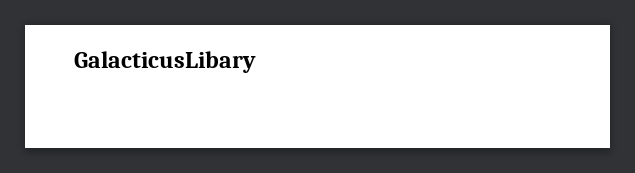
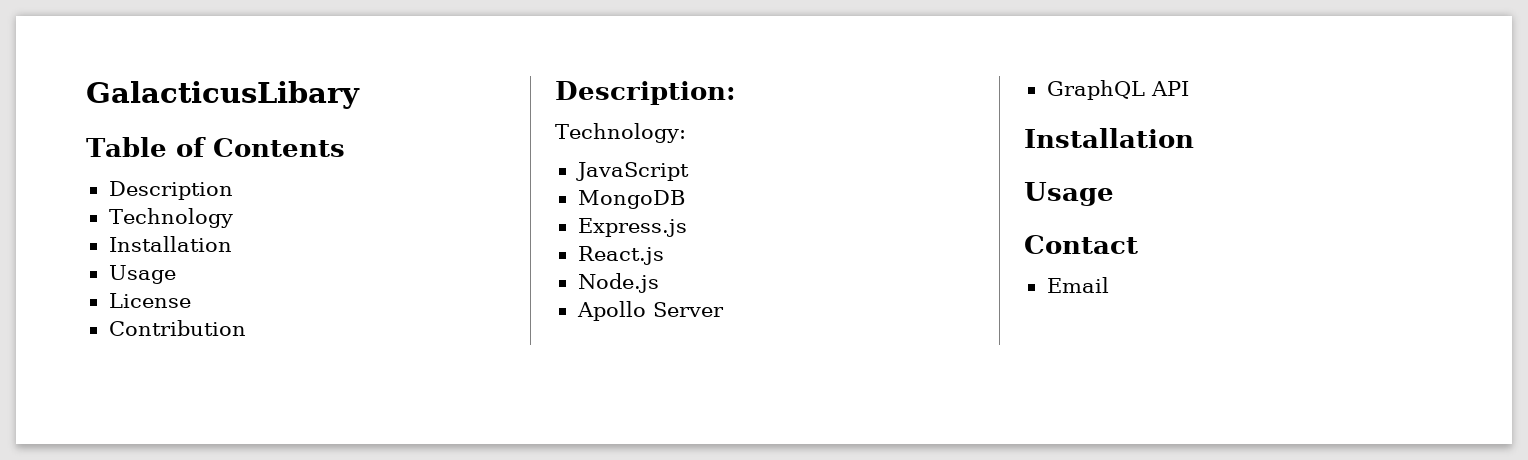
+ Table of Contents
+ Description
+ Technology
+ Installation
+ Usage
+ License
+ Contribution
+ Description:
+ Technology:
+ JavaScript
+ MongoDB
+ Express.js
+ React.js
+ Node.js
+ Apollo Server
+ GraphQL API
+ Installation
+ Usage
+ Contact
+ Email

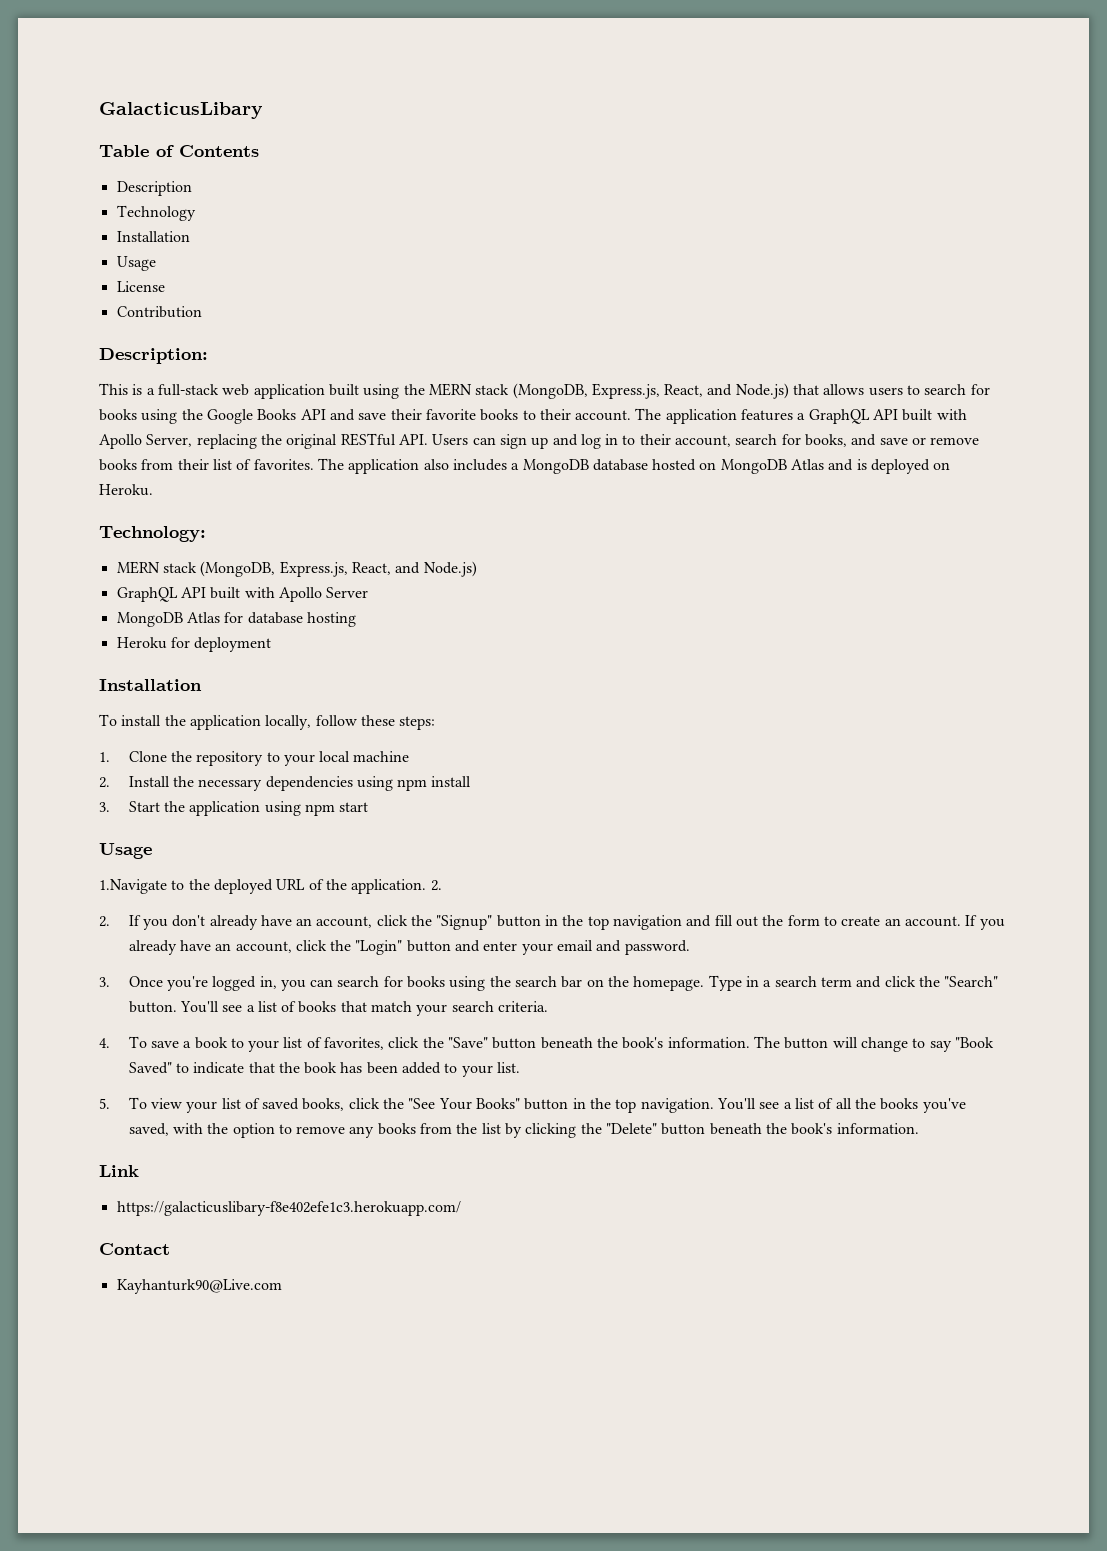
+ This is a full-stack web application built using the MERN stack (MongoDB, Express.js, React, and Node.js) that allows users to search for books using the Google Books API and save their favorite books to their account. The application features a GraphQL API built with Apollo Server, replacing the original RESTful API. Users can sign up and log in to their account, search for books, and save or remove books from their list of favorites. The application also includes a MongoDB database hosted on MongoDB Atlas and is deployed on Heroku.
  Technology:
- JavaScript
- MongoDB
- Express.js
- React.js
- Node.js
- Apollo Server
- GraphQL API
+ MERN stack (MongoDB, Express.js, React, and Node.js)
+ GraphQL API built with Apollo Server
+ MongoDB Atlas for database hosting
+ Heroku for deployment
  Installation
+ To install the application locally, follow these steps:
+ 1. Clone the repository to your local machine
+ 2. Install the necessary dependencies using npm install
+ 3. Start the application using npm start
  Usage
+ 1.Navigate to the deployed URL of the application. 2.
+ 2. If you don't already have an account, click the "Signup" button in the top navigation and fill out the form to create an account. If you already have an account, click the "Login" button and enter your email and password.
+ 3. Once you're logged in, you can search for books using the search bar on the homepage. Type in a search term and click the "Search" button. You'll see a list of books that match your search criteria.
+ 4. To save a book to your list of favorites, click the "Save" button beneath the book's information. The button will change to say "Book Saved" to indicate that the book has been added to your list.
+ 5. To view your list of saved books, click the "See Your Books" button in the top navigation. You'll see a list of all the books you've saved, with the option to remove any books from the list by clicking the "Delete" button beneath the book's information.
+ Link
+ https://galacticuslibary-f8e402efe1c3.herokuapp.com/
- Email
+ Kayhanturk90@Live.com

